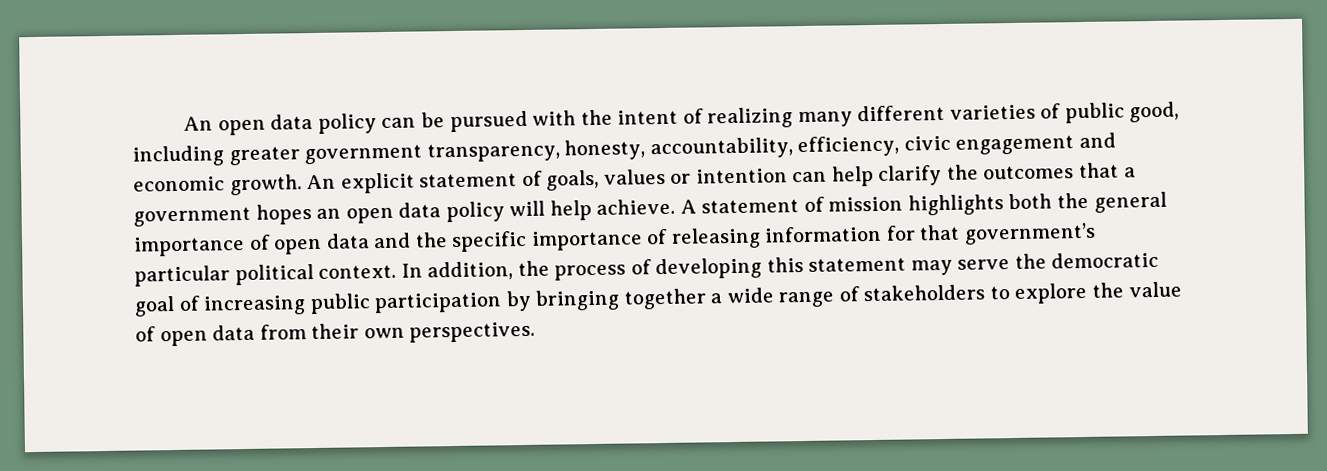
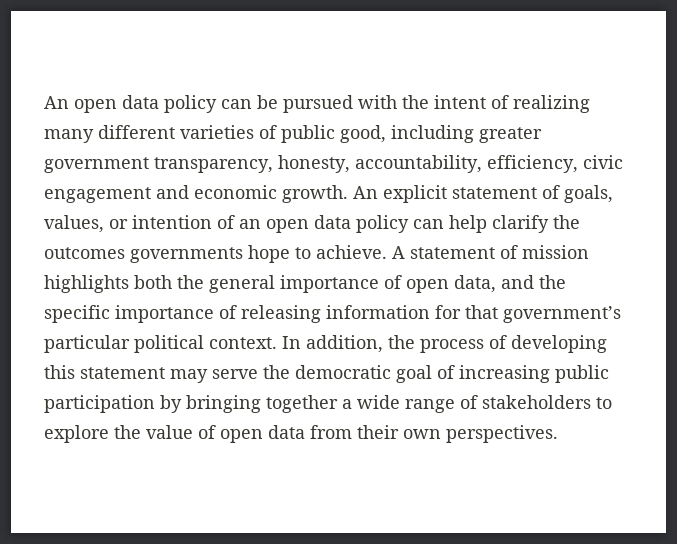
- An explicit statement of goals, values or intention can help clarify the outcomes that a government hopes an open data policy will help achieve.
+ An explicit statement of goals, values, or intention of an open data policy can help clarify the outcomes governments hope to achieve.
- A statement of mission highlights both the general importance of open data and the specific importance of releasing information for that government’s particular political context.
+ A statement of mission highlights both the general importance of open data, and the specific importance of releasing information for that government’s particular political context.

